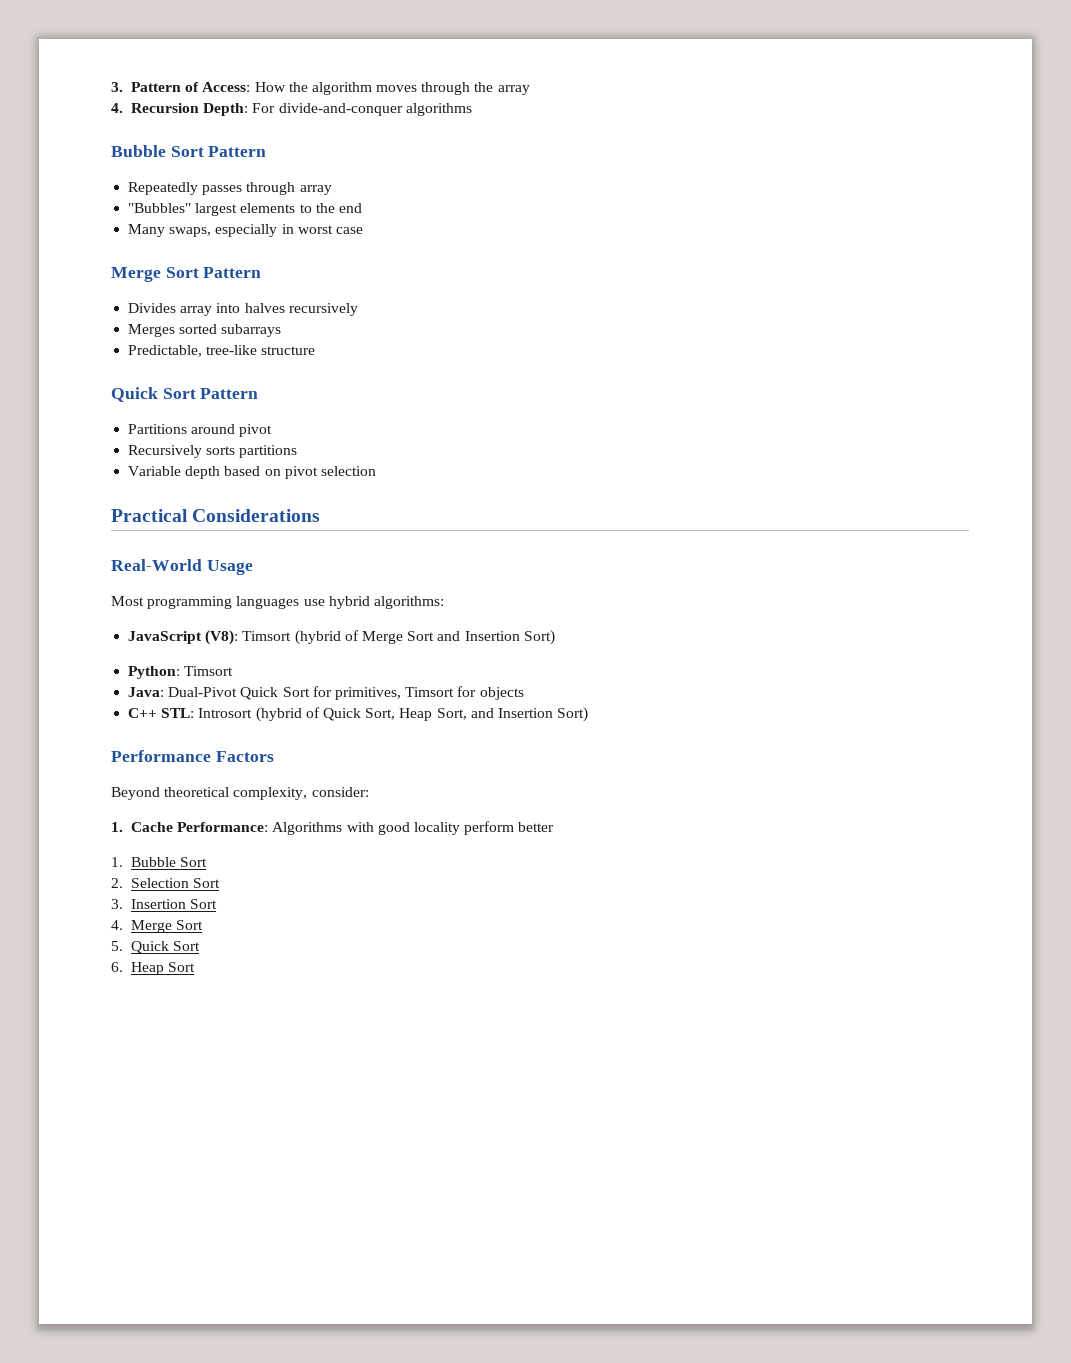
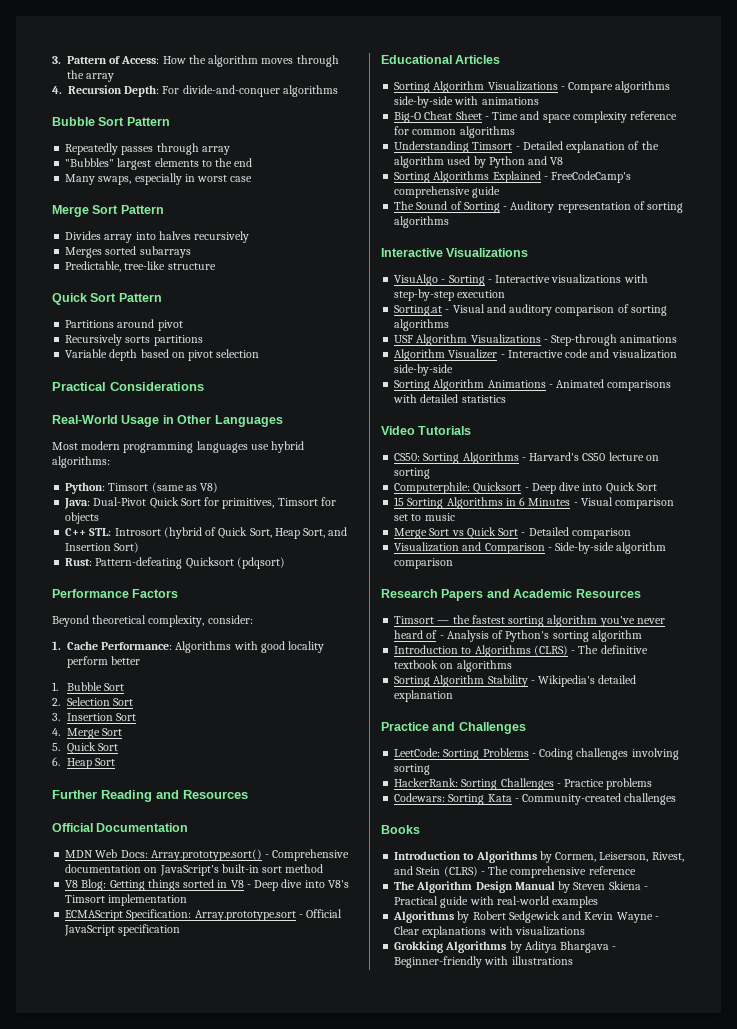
- Real-World Usage
+ Real-World Usage in Other Languages
- Most programming languages use hybrid algorithms:
+ Most modern programming languages use hybrid algorithms:
- JavaScript (V8): Timsort (hybrid of Merge Sort and Insertion Sort)
- Python: Timsort
+ Python: Timsort (same as V8)
+ Rust: Pattern-defeating Quicksort (pdqsort)
+ Further Reading and Resources
+ Official Documentation
+ MDN Web Docs: Array.prototype.sort() - Comprehensive documentation on JavaScript's built-in sort method
+ V8 Blog: Getting things sorted in V8 - Deep dive into V8's Timsort implementation
+ ECMAScript Specification: Array.prototype.sort - Official JavaScript specification
+ Educational Articles
+ Sorting Algorithm Visualizations - Compare algorithms side-by-side with animations
+ Big-O Cheat Sheet - Time and space complexity reference for common algorithms
+ Understanding Timsort - Detailed explanation of the algorithm used by Python and V8
+ Sorting Algorithms Explained - FreeCodeCamp's comprehensive guide
+ The Sound of Sorting - Auditory representation of sorting algorithms
+ Interactive Visualizations
+ VisuAlgo - Sorting - Interactive visualizations with step-by-step execution
+ Sorting.at - Visual and auditory comparison of sorting algorithms
+ USF Algorithm Visualizations - Step-through animations
+ Algorithm Visualizer - Interactive code and visualization side-by-side
+ Sorting Algorithm Animations - Animated comparisons with detailed statistics
+ Video Tutorials
+ CS50: Sorting Algorithms - Harvard's CS50 lecture on sorting
+ Computerphile: Quicksort - Deep dive into Quick Sort
+ 15 Sorting Algorithms in 6 Minutes - Visual comparison set to music
+ Merge Sort vs Quick Sort - Detailed comparison
+ Visualization and Comparison - Side-by-side algorithm comparison
+ Research Papers and Academic Resources
+ Timsort — the fastest sorting algorithm you've never heard of - Analysis of Python's sorting algorithm
+ Introduction to Algorithms (CLRS) - The definitive textbook on algorithms
+ Sorting Algorithm Stability - Wikipedia's detailed explanation
+ Practice and Challenges
+ LeetCode: Sorting Problems - Coding challenges involving sorting
+ HackerRank: Sorting Challenges - Practice problems
+ Codewars: Sorting Kata - Community-created challenges
+ Books
+ Introduction to Algorithms by Cormen, Leiserson, Rivest, and Stein (CLRS) - The comprehensive reference
+ The Algorithm Design Manual by Steven Skiena - Practical guide with real-world examples
+ Algorithms by Robert Sedgewick and Kevin Wayne - Clear explanations with visualizations
+ Grokking Algorithms by Aditya Bhargava - Beginner-friendly with illustrations

